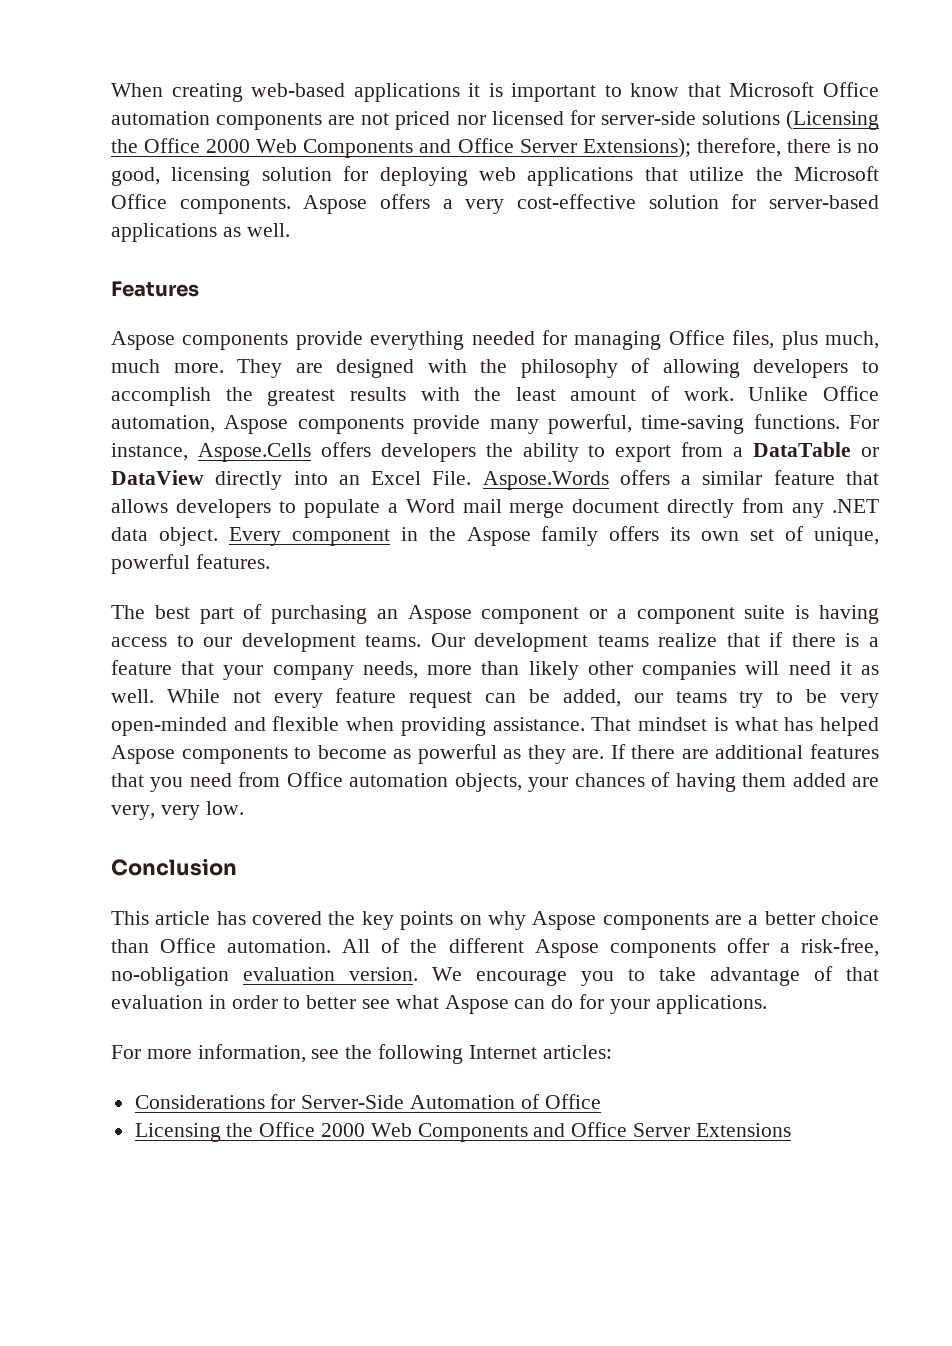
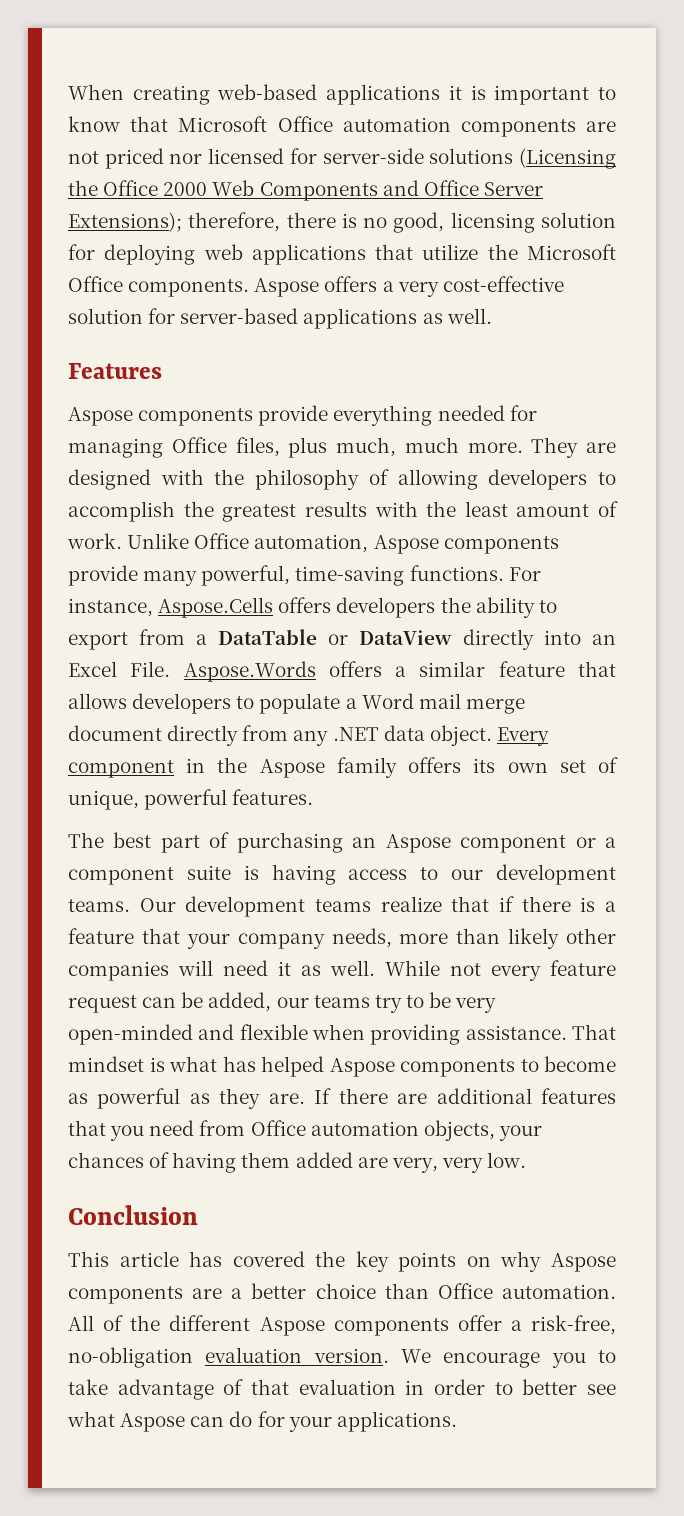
- For more information, see the following Internet articles:
- Considerations for Server-Side Automation of Office
- Licensing the Office 2000 Web Components and Office Server Extensions

